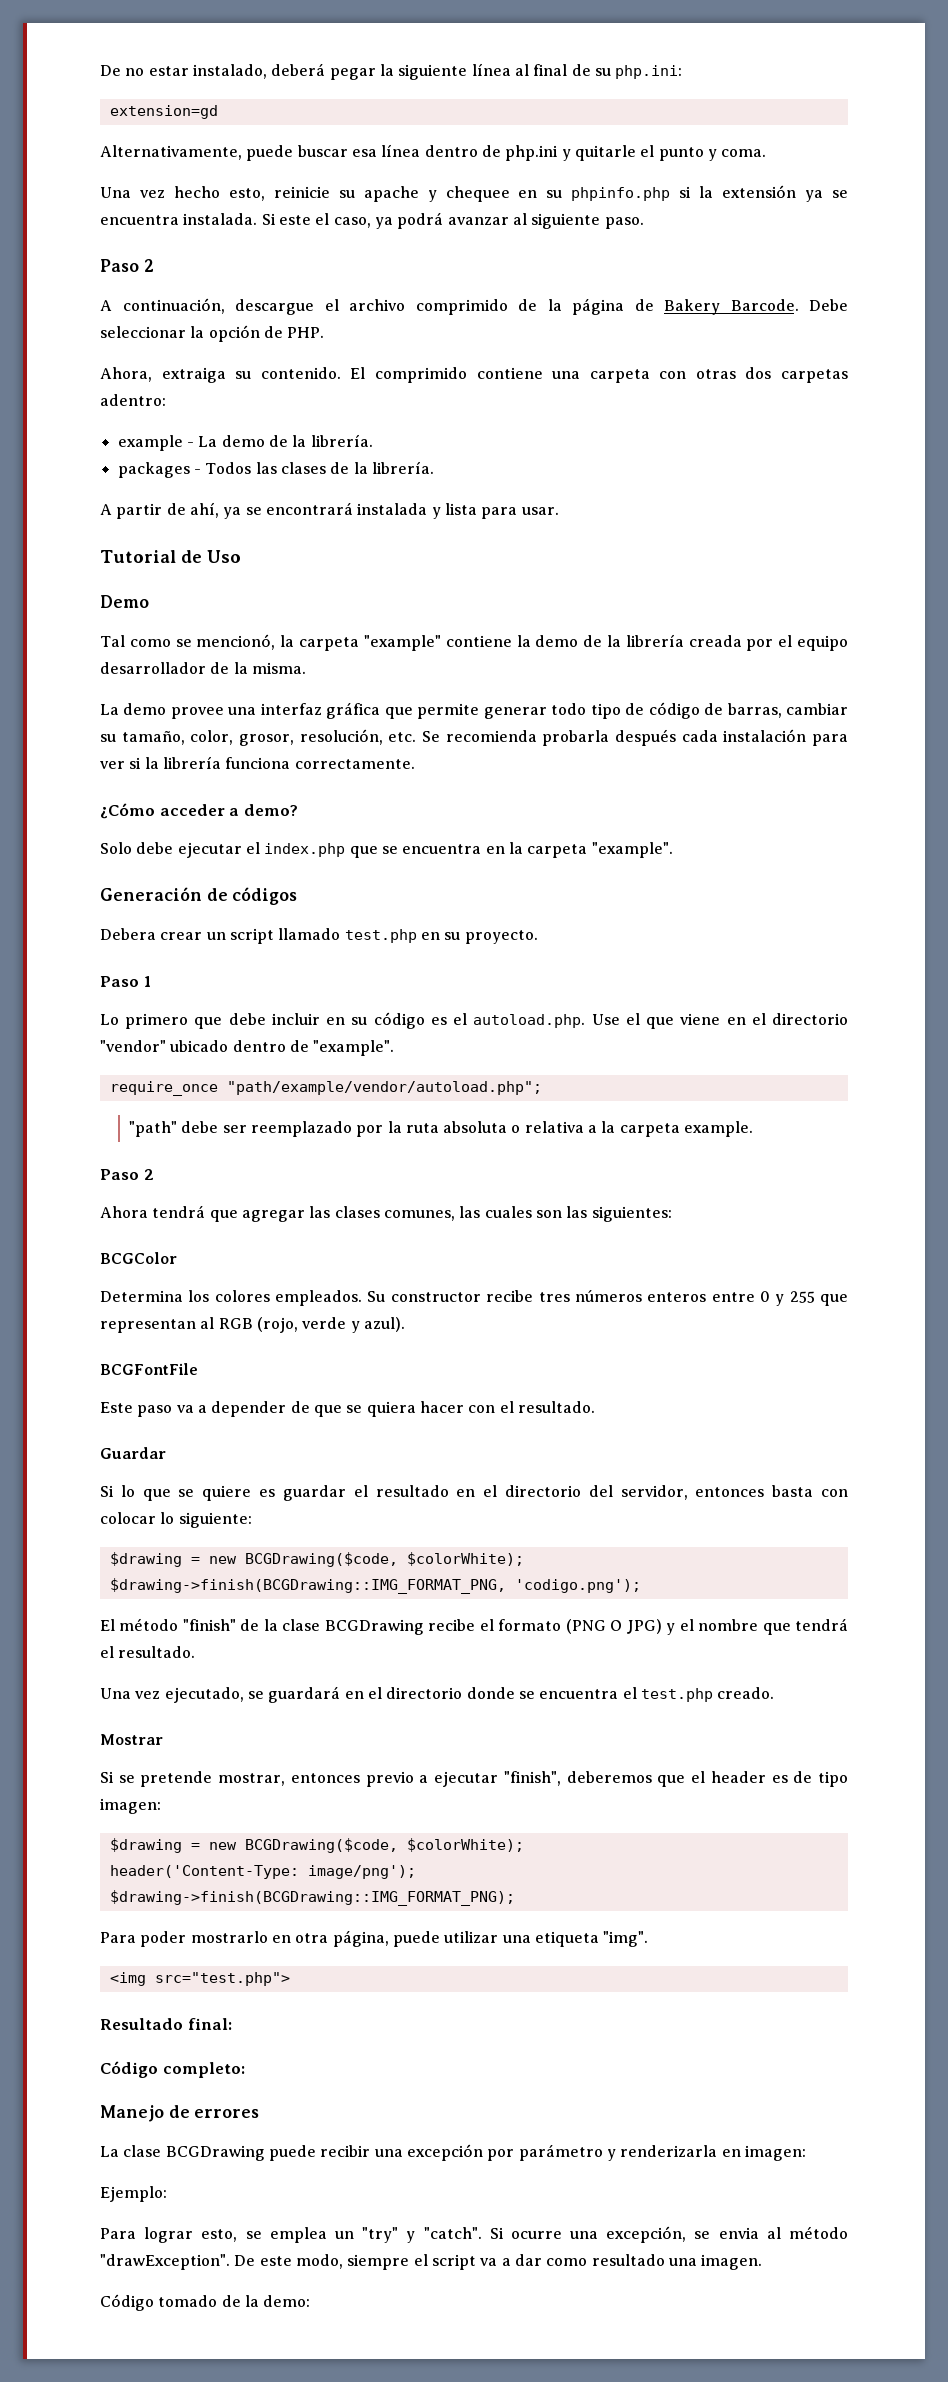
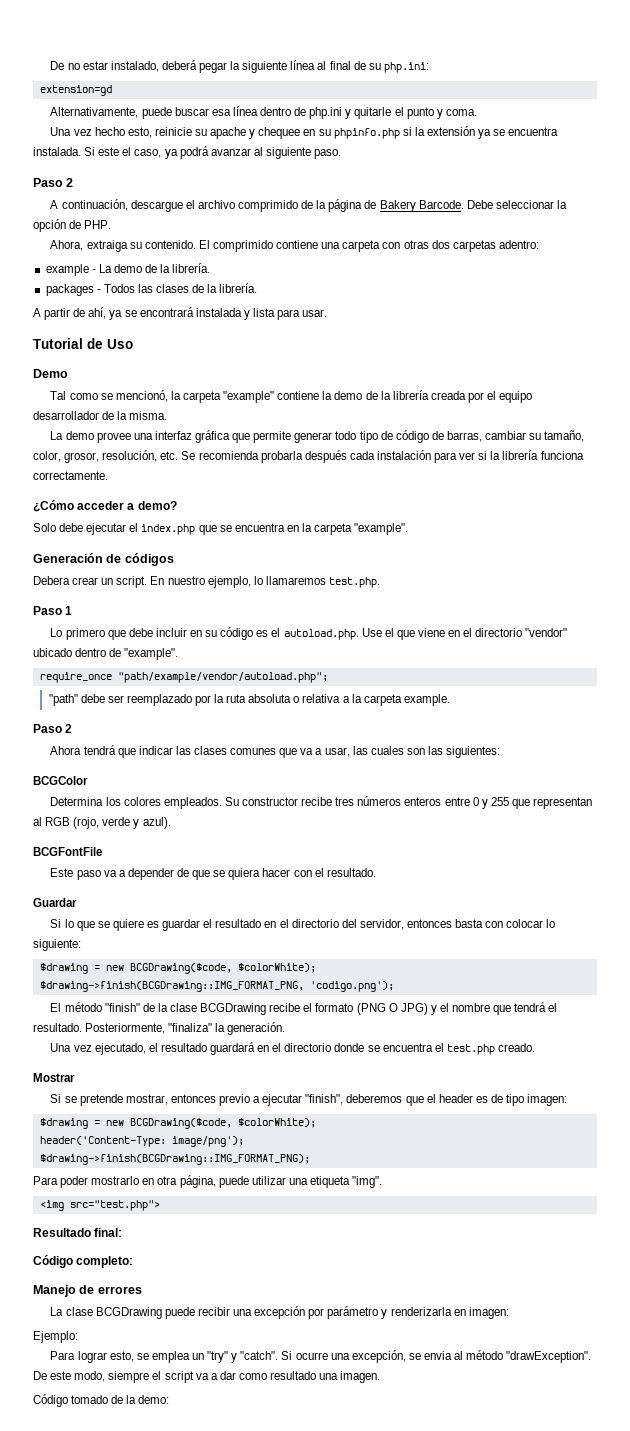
- Debera crear un script llamado test.php en su proyecto.
+ Debera crear un script. En nuestro ejemplo, lo llamaremos test.php.
- Ahora tendrá que agregar las clases comunes, las cuales son las siguientes:
+ Ahora tendrá que indicar las clases comunes que va a usar, las cuales son las siguientes:
+ Posteriormente, "finaliza" la generación.
- Una vez ejecutado, se guardará en el directorio donde se encuentra el test.php creado.
+ Una vez ejecutado, el resultado guardará en el directorio donde se encuentra el test.php creado.

